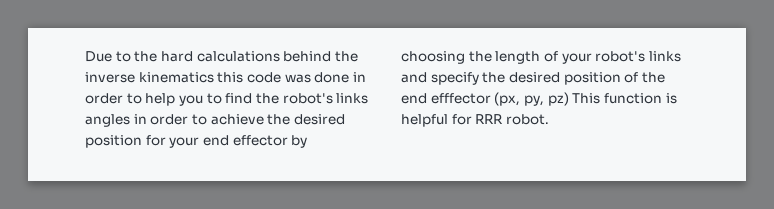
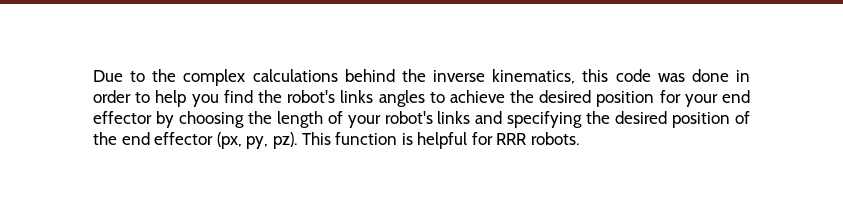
- Due to the hard calculations behind the inverse kinematics this code was done in order to help you to find the robot's links angles in order to achieve the desired position for your end effector by choosing the length of your robot's links and specify the desired position of the end efffector (px, py, pz) This function is helpful for RRR robot.
+ Due to the complex calculations behind the inverse kinematics, this code was done in order to help you find the robot's links angles to achieve the desired position for your end effector by choosing the length of your robot's links and specifying the desired position of the end effector (px, py, pz). This function is helpful for RRR robots.

